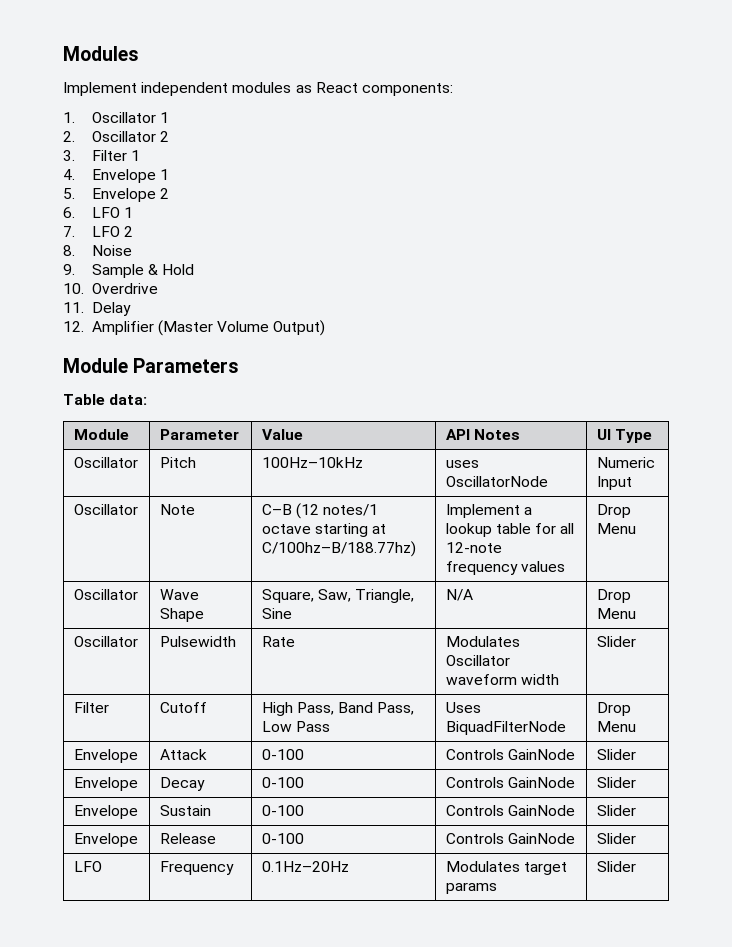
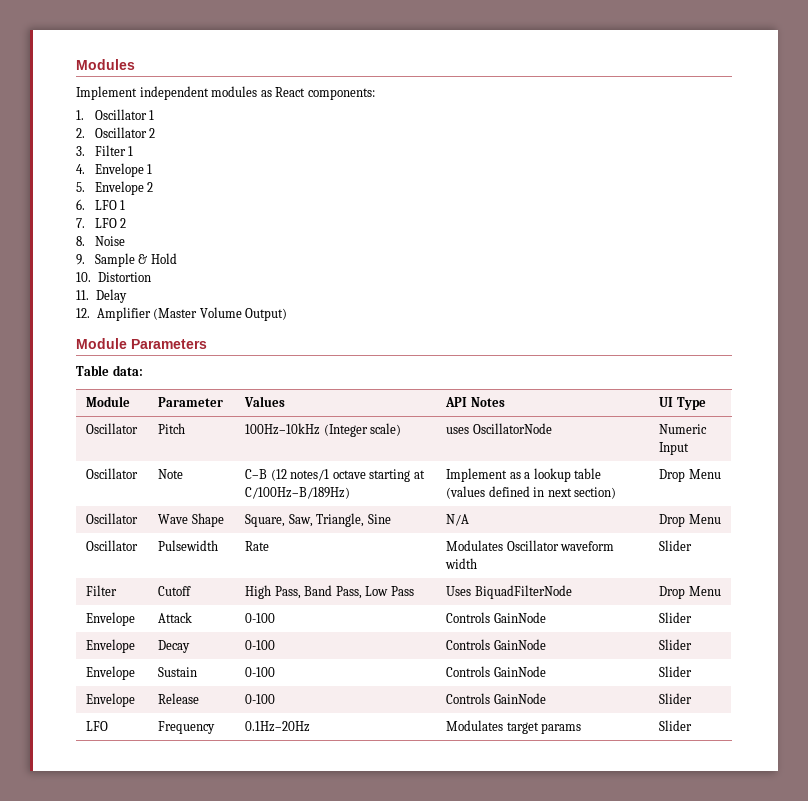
- 10. Overdrive
+ 10. Distortion
- Module | Parameter | Value | API Notes | UI Type
+ Module | Parameter | Values | API Notes | UI Type
- Oscillator | Pitch | 100Hz–10kHz | uses OscillatorNode | Numeric Input
+ Oscillator | Pitch | 100Hz–10kHz (Integer scale) | uses OscillatorNode | Numeric Input
- Oscillator | Note | C–B (12 notes/1 octave starting at C/100hz–B/188.77hz) | Implement a lookup table for all 12-note frequency values | Drop Menu
+ Oscillator | Note | C–B (12 notes/1 octave starting at C/100Hz–B/189Hz) | Implement as a lookup table (values defined in next section) | Drop Menu

